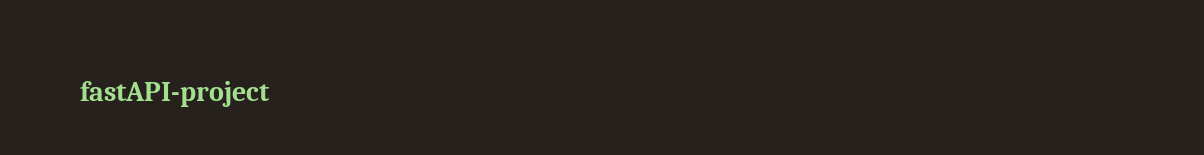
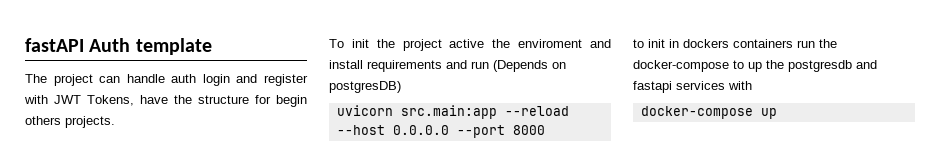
- fastAPI-project
+ fastAPI Auth template
+ The project can handle auth login and register with JWT Tokens, have the structure for begin others projects.
+ To init the project active the enviroment and install requirements and run (Depends on postgresDB)
+ uvicorn src.main:app --reload --host 0.0.0.0 --port 8000
+ to init in dockers containers run the docker-compose to up the postgresdb and fastapi services with
+ docker-compose up

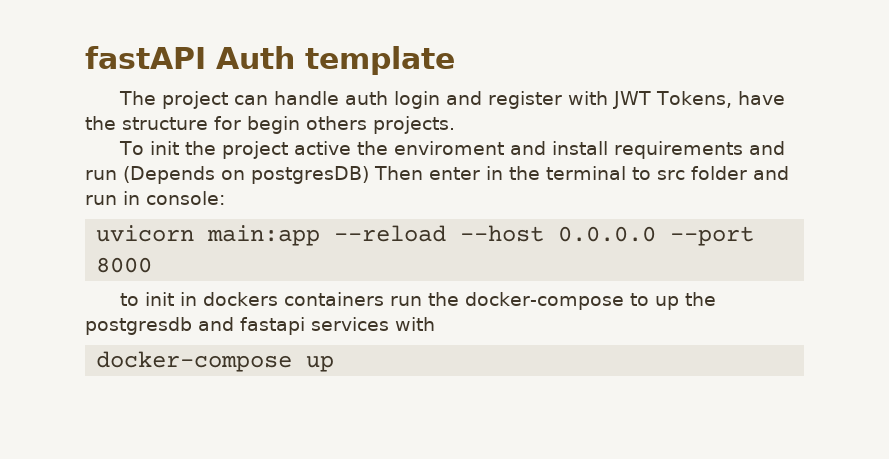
- To init the project active the enviroment and install requirements and run (Depends on postgresDB)
+ To init the project active the enviroment and install requirements and run (Depends on postgresDB) Then enter in the terminal to src folder and run in console:
- uvicorn src.main:app --reload --host 0.0.0.0 --port 8000
+ uvicorn main:app --reload --host 0.0.0.0 --port 8000

